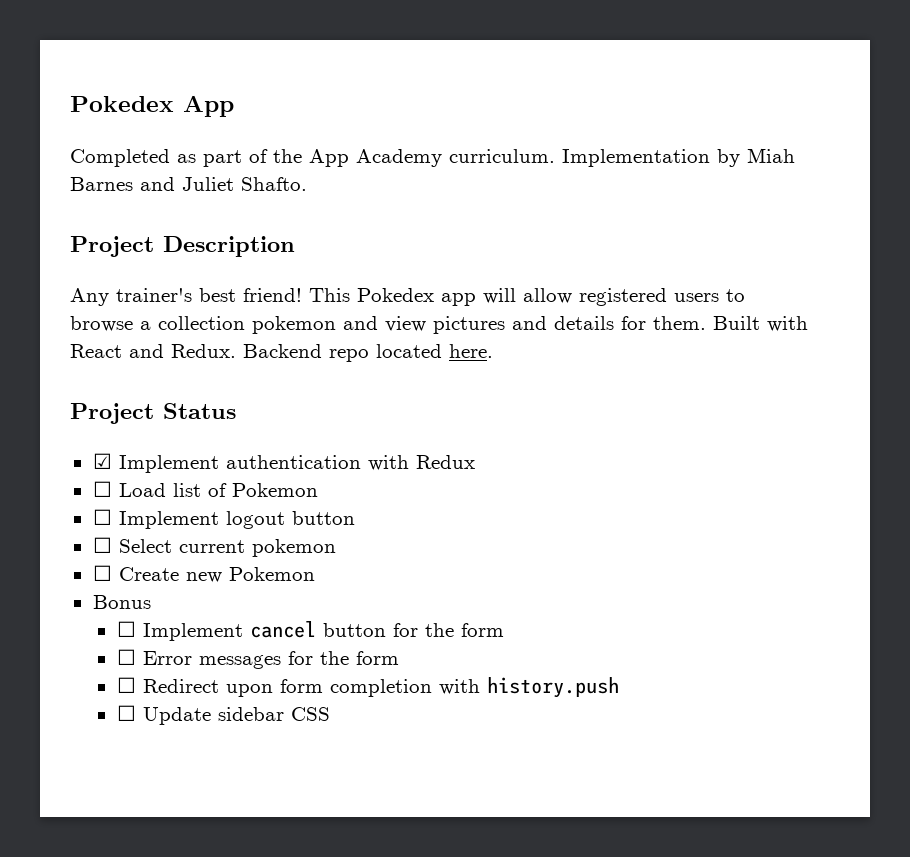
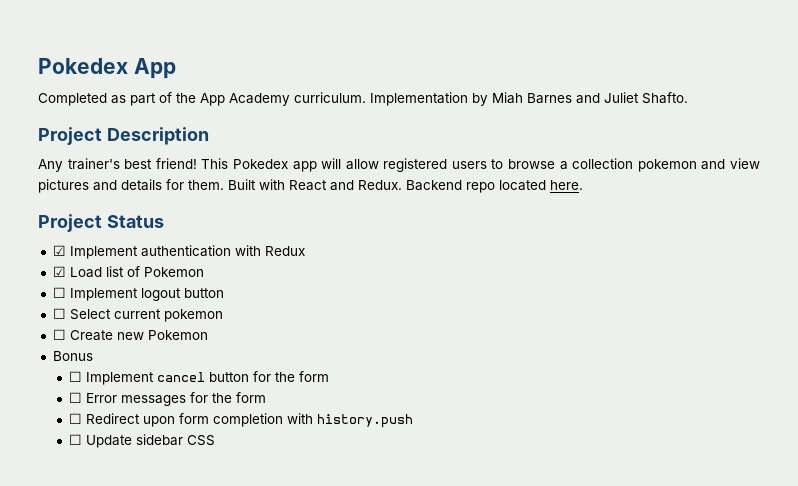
- ☐ Load list of Pokemon
+ ☑ Load list of Pokemon

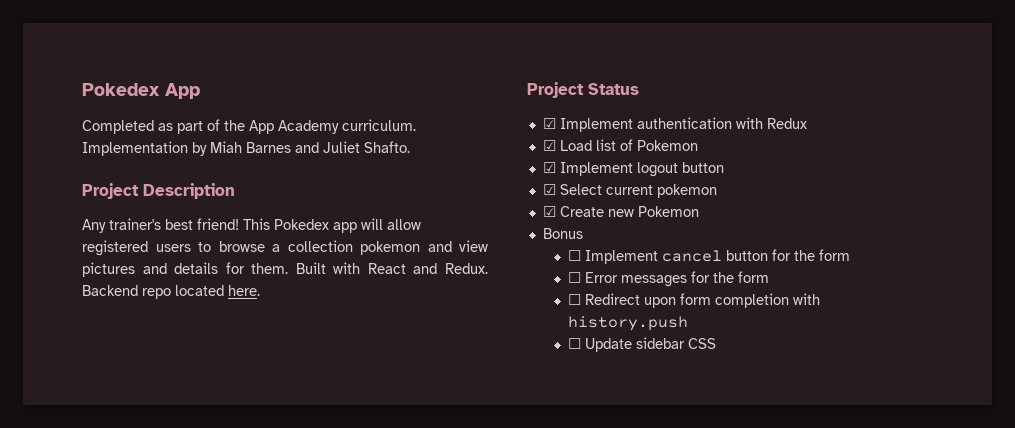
- ☐ Implement logout button
+ ☑ Implement logout button
- ☐ Select current pokemon
+ ☑ Select current pokemon
- ☐ Create new Pokemon
+ ☑ Create new Pokemon

